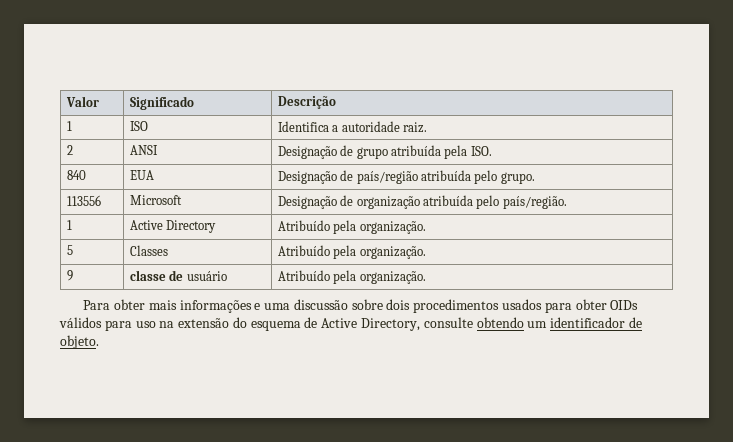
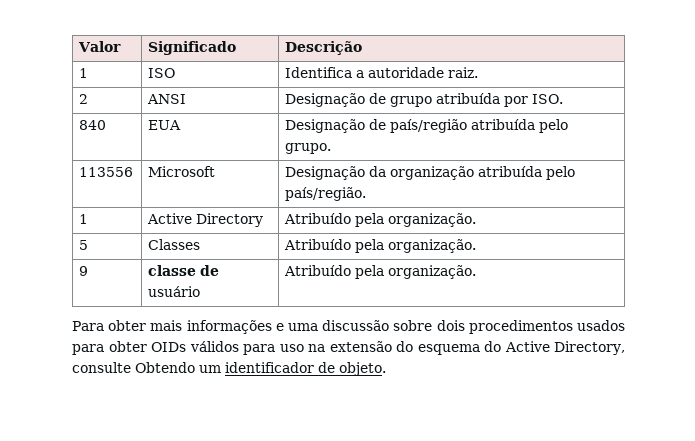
- 2 | ANSI | Designação de grupo atribuída pela ISO.
+ 2 | ANSI | Designação de grupo atribuída por ISO.
- 113556 | Microsoft | Designação de organização atribuída pelo país/região.
+ 113556 | Microsoft | Designação da organização atribuída pelo país/região.
- Para obter mais informações e uma discussão sobre dois procedimentos usados para obter OIDs válidos para uso na extensão do esquema de Active Directory, consulte obtendo um identificador de objeto.
+ Para obter mais informações e uma discussão sobre dois procedimentos usados para obter OIDs válidos para uso na extensão do esquema do Active Directory, consulte Obtendo um identificador de objeto.

